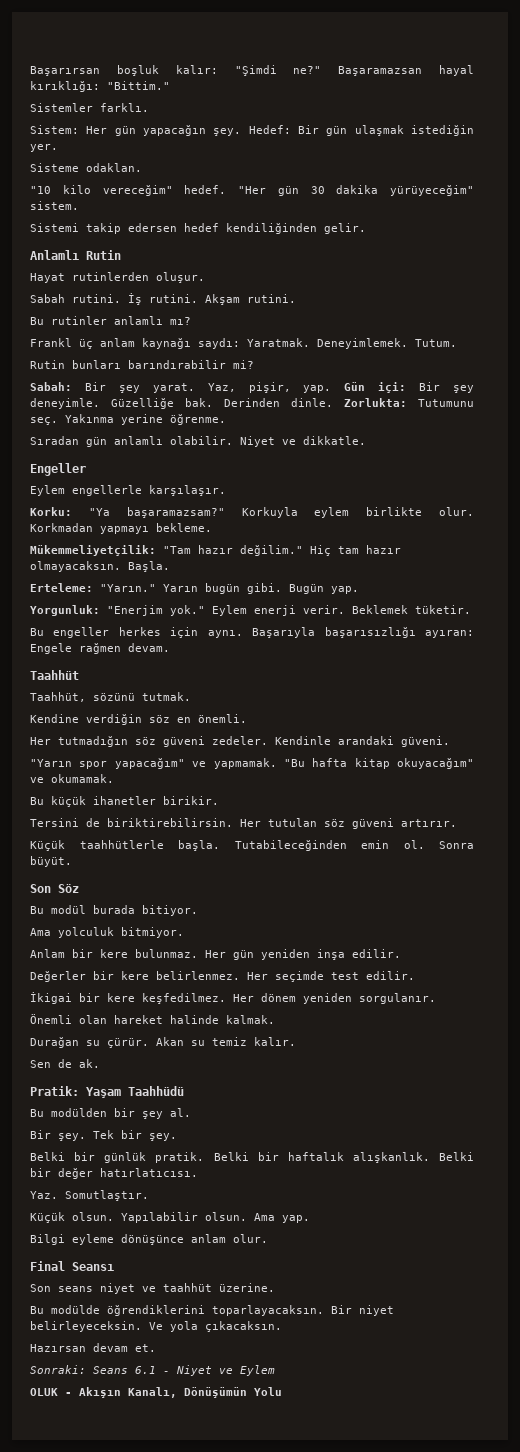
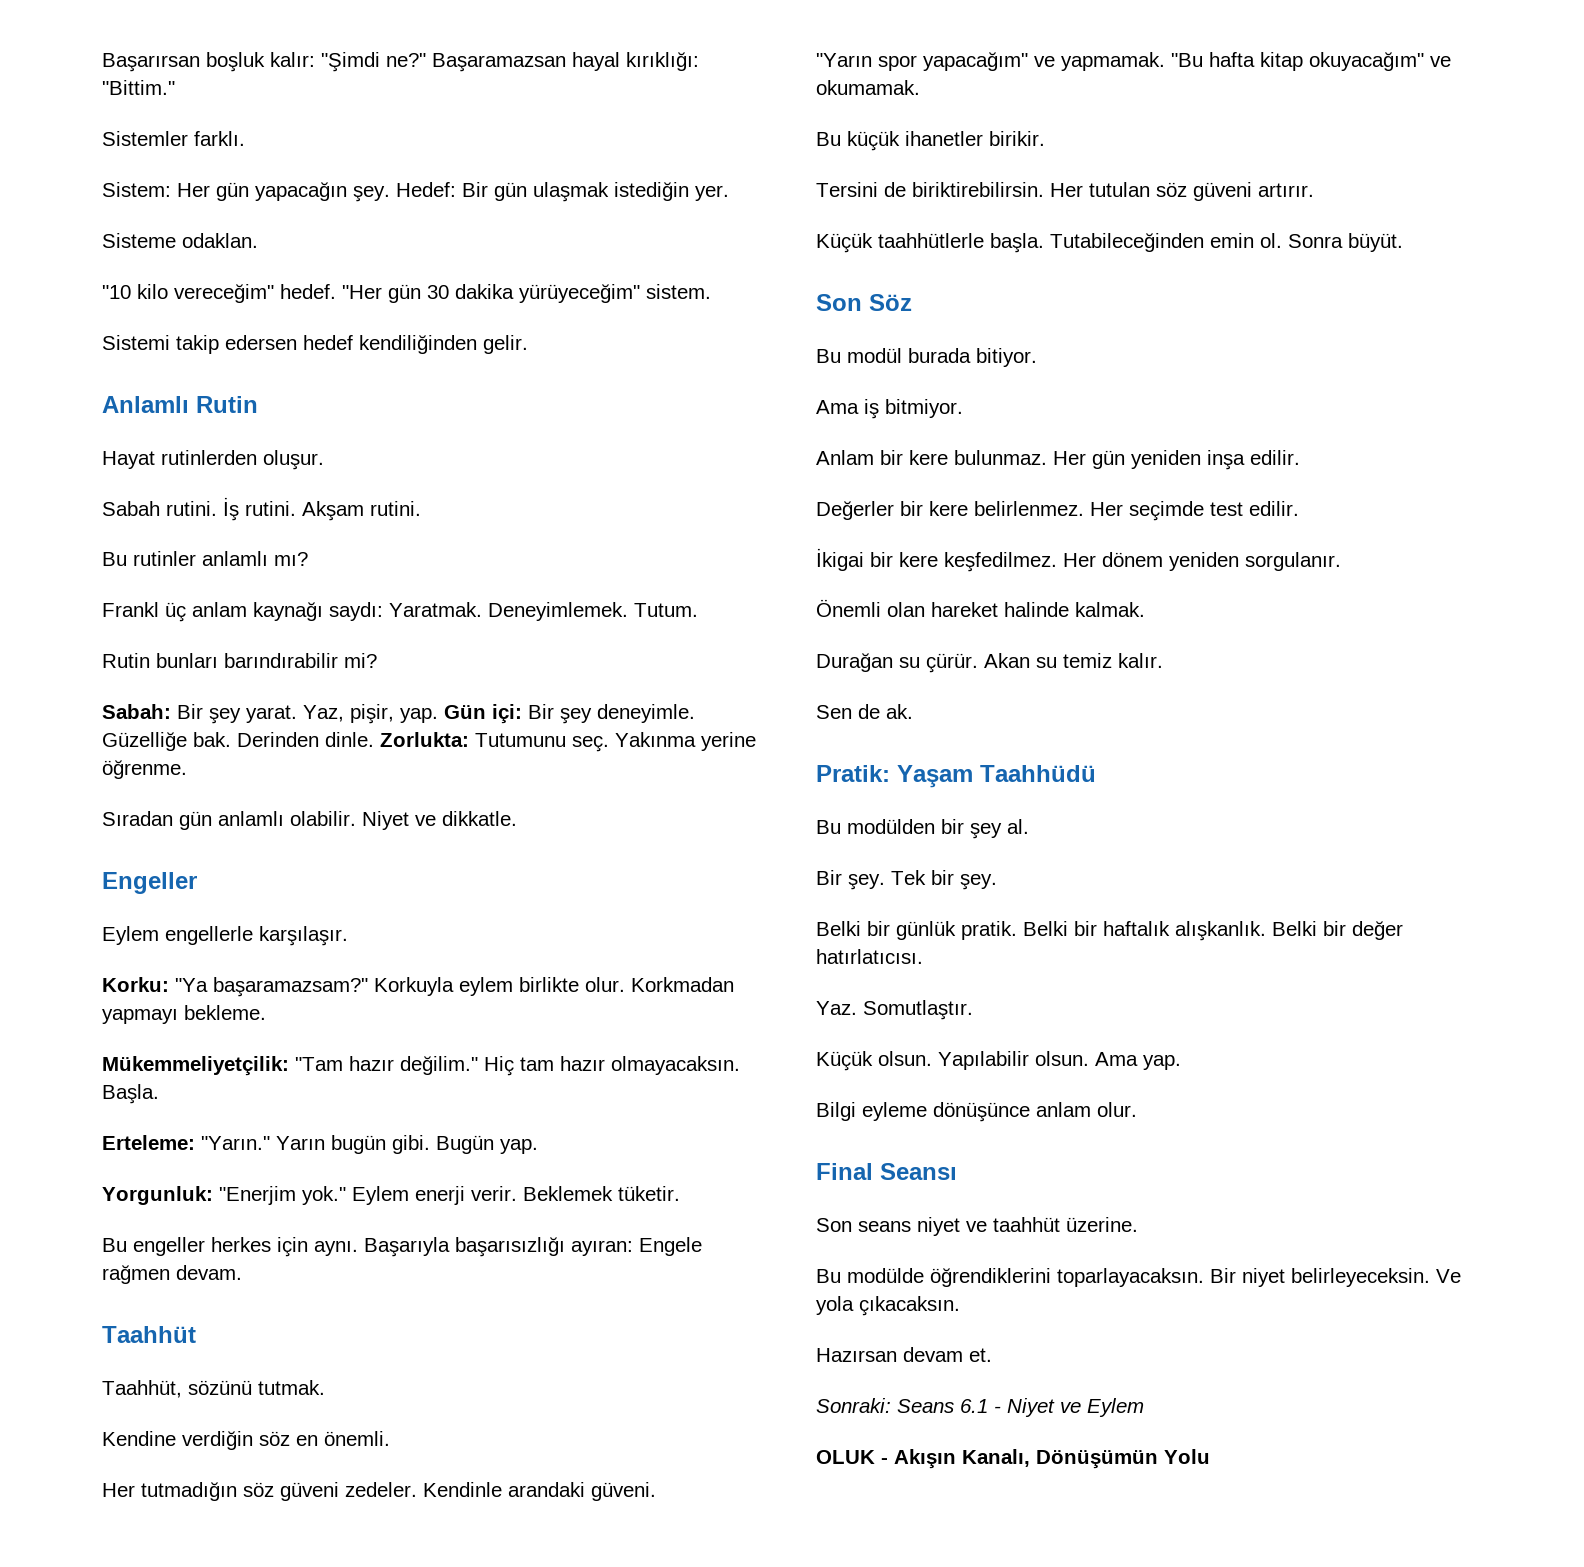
- Ama yolculuk bitmiyor.
+ Ama iş bitmiyor.

